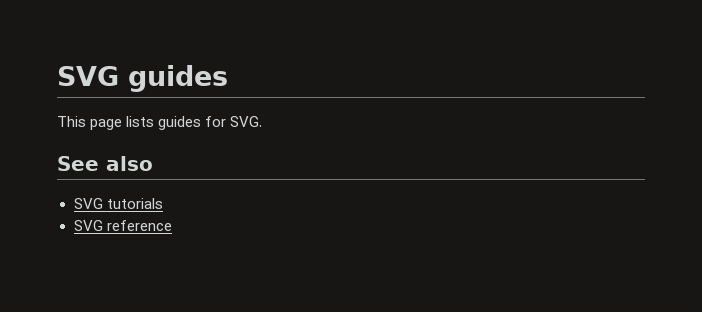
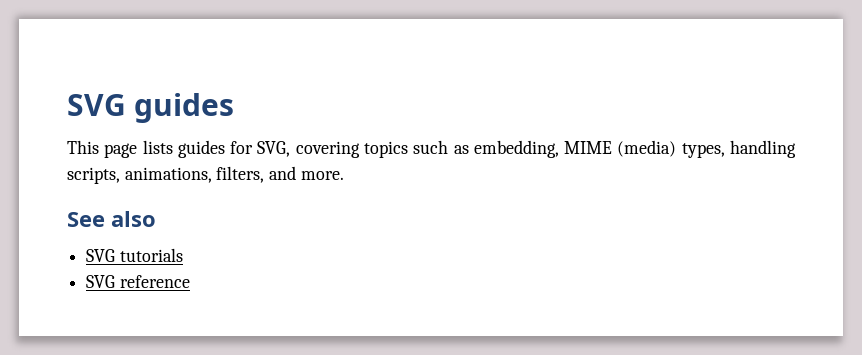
- This page lists guides for SVG.
+ This page lists guides for SVG, covering topics such as embedding, MIME (media) types, handling scripts, animations, filters, and more.

